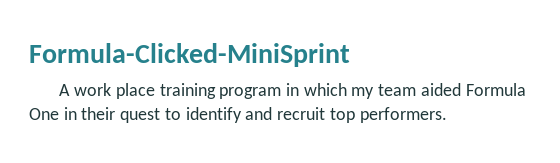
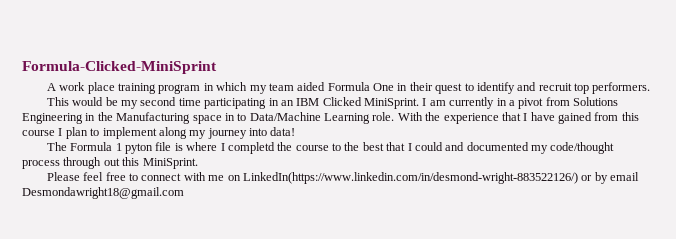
+ This would be my second time participating in an IBM Clicked MiniSprint. I am currently in a pivot from Solutions Engineering in the Manufacturing space in to Data/Machine Learning role. With the experience that I have gained from this course I plan to implement along my journey into data!
+ The Formula 1 pyton file is where I completd the course to the best that I could and documented my code/thought process through out this MiniSprint.
+ Please feel free to connect with me on LinkedIn(https://www.linkedin.com/in/desmond-wright-883522126/) or by email Desmondawright18@gmail.com

